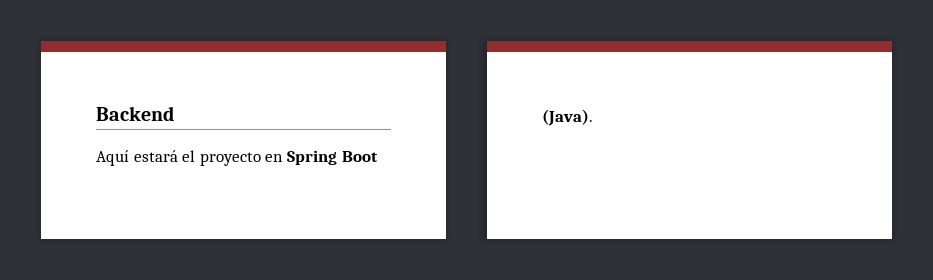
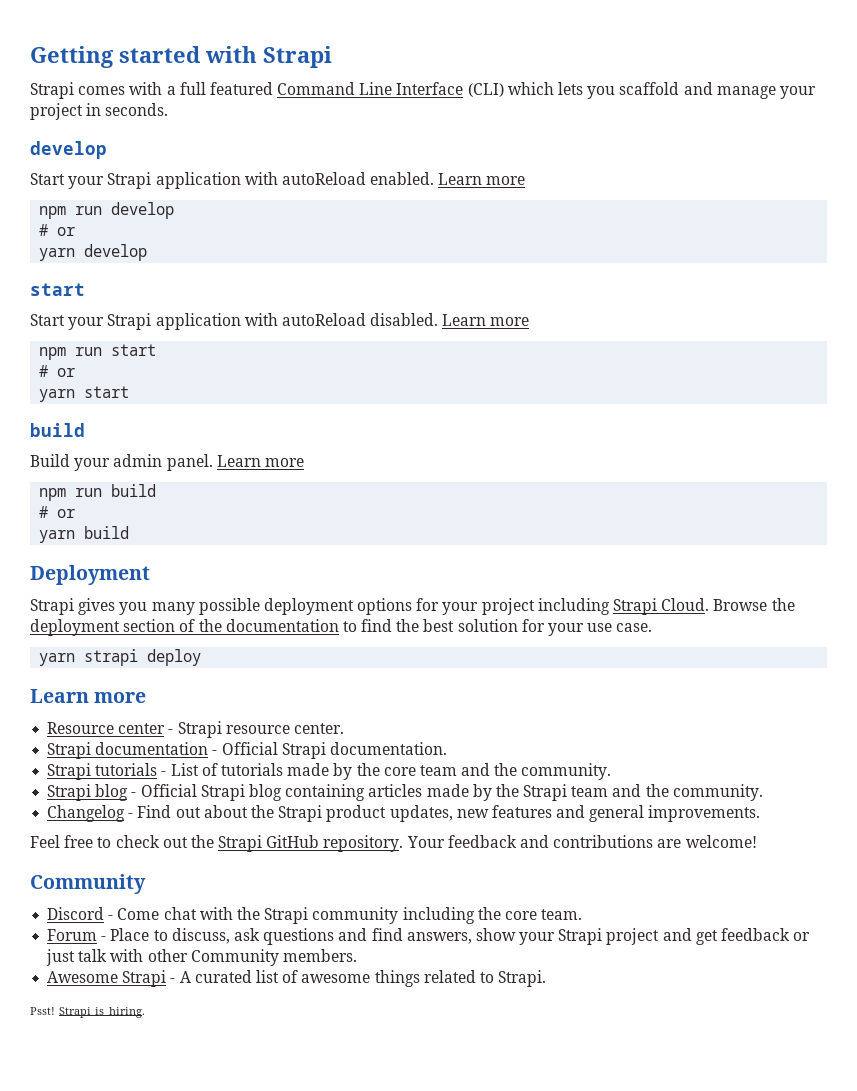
- Backend
- Aquí estará el proyecto en Spring Boot (Java).
+ Getting started with Strapi
+ Strapi comes with a full featured Command Line Interface (CLI) which lets you scaffold and manage your project in seconds.
+ develop
+ Start your Strapi application with autoReload enabled. Learn more
+ npm run develop
+ # or
+ yarn develop
+ start
+ Start your Strapi application with autoReload disabled. Learn more
+ npm run start
+ # or
+ yarn start
+ build
+ Build your admin panel. Learn more
+ npm run build
+ # or
+ yarn build
+ Deployment
+ Strapi gives you many possible deployment options for your project including Strapi Cloud. Browse the deployment section of the documentation to find the best solution for your use case.
+ yarn strapi deploy
+ Learn more
+ Resource center - Strapi resource center.
+ Strapi documentation - Official Strapi documentation.
+ Strapi tutorials - List of tutorials made by the core team and the community.
+ Strapi blog - Official Strapi blog containing articles made by the Strapi team and the community.
+ Changelog - Find out about the Strapi product updates, new features and general improvements.
+ Feel free to check out the Strapi GitHub repository. Your feedback and contributions are welcome!
+ Community
+ Discord - Come chat with the Strapi community including the core team.
+ Forum - Place to discuss, ask questions and find answers, show your Strapi project and get feedback or just talk with other Community members.
+ Awesome Strapi - A curated list of awesome things related to Strapi.
+ Psst! Strapi is hiring.

